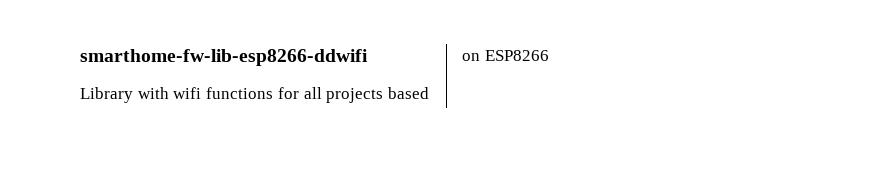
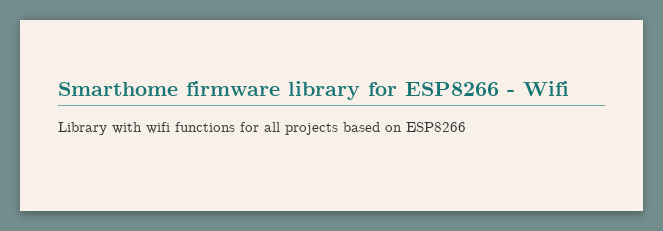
- smarthome-fw-lib-esp8266-ddwifi
+ Smarthome firmware library for ESP8266 - Wifi

